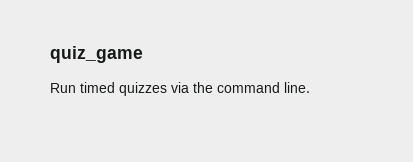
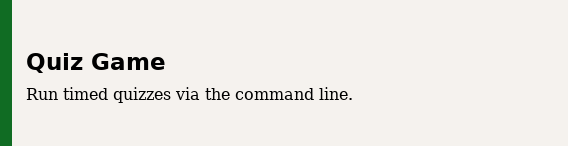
- quiz_game
+ Quiz Game

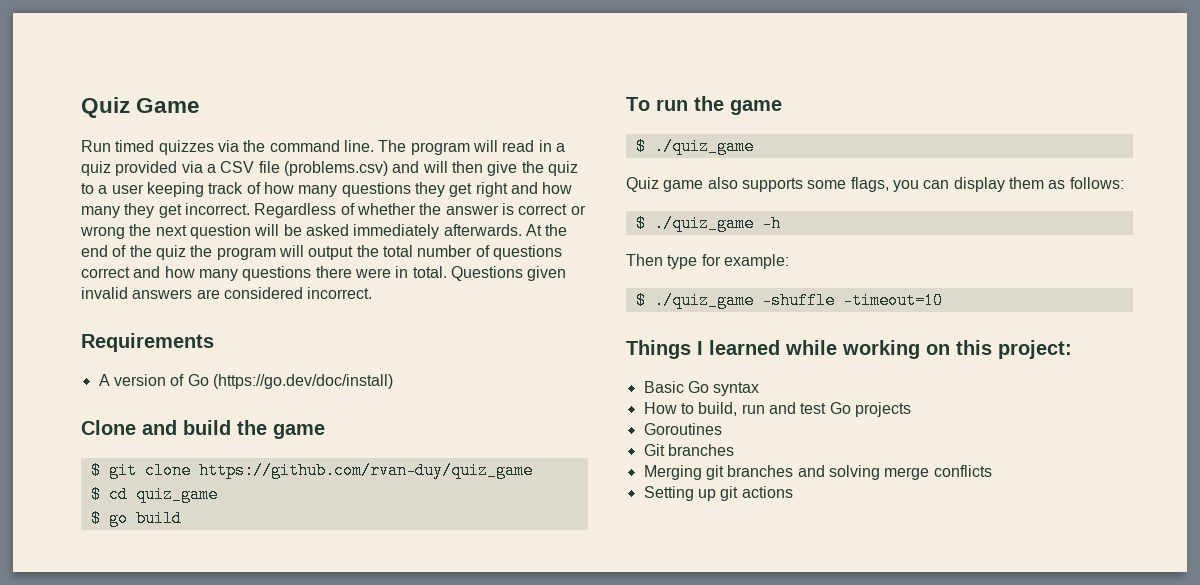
+ The program will read in a quiz provided via a CSV file (problems.csv) and will then give the quiz to a user keeping track of how many questions they get right and how many they get incorrect. Regardless of whether the answer is correct or wrong the next question will be asked immediately afterwards. At the end of the quiz the program will output the total number of questions correct and how many questions there were in total. Questions given invalid answers are considered incorrect.
+ Requirements
+ A version of Go (https://go.dev/doc/install)
+ Clone and build the game
+ $ git clone https://github.com/rvan-duy/quiz_game
+ $ cd quiz_game
+ $ go build
+ To run the game
+ $ ./quiz_game
+ Quiz game also supports some flags, you can display them as follows:
+ $ ./quiz_game -h
+ Then type for example:
+ $ ./quiz_game -shuffle -timeout=10
+ Things I learned while working on this project:
+ Basic Go syntax
+ How to build, run and test Go projects
+ Goroutines
+ Git branches
+ Merging git branches and solving merge conflicts
+ Setting up git actions

